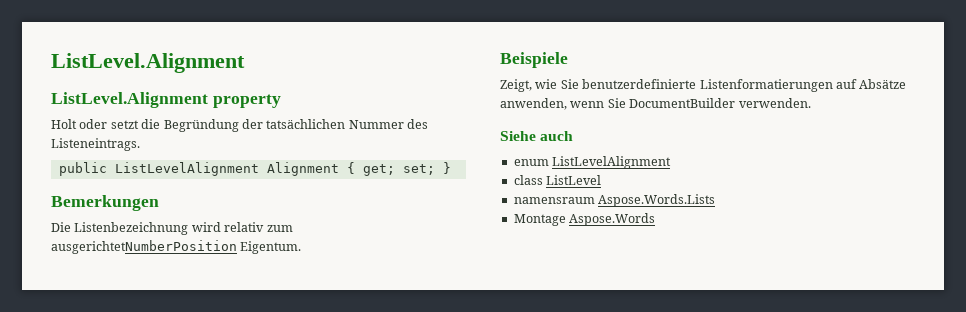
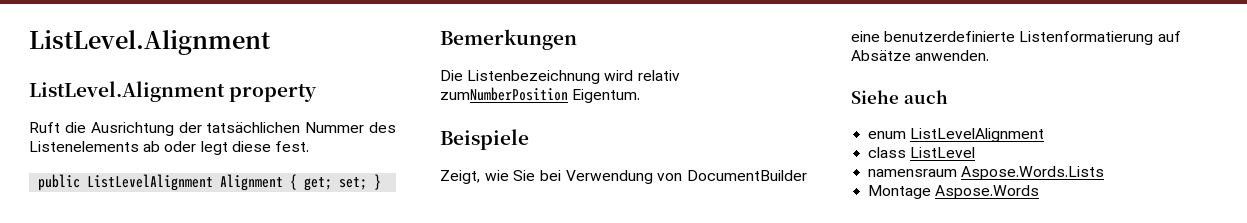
- Holt oder setzt die Begründung der tatsächlichen Nummer des Listeneintrags.
+ Ruft die Ausrichtung der tatsächlichen Nummer des Listenelements ab oder legt diese fest.
- Die Listenbezeichnung wird relativ zum ausgerichtetNumberPosition Eigentum.
+ Die Listenbezeichnung wird relativ zumNumberPosition Eigentum.
- Zeigt, wie Sie benutzerdefinierte Listenformatierungen auf Absätze anwenden, wenn Sie DocumentBuilder verwenden.
+ Zeigt, wie Sie bei Verwendung von DocumentBuilder eine benutzerdefinierte Listenformatierung auf Absätze anwenden.

